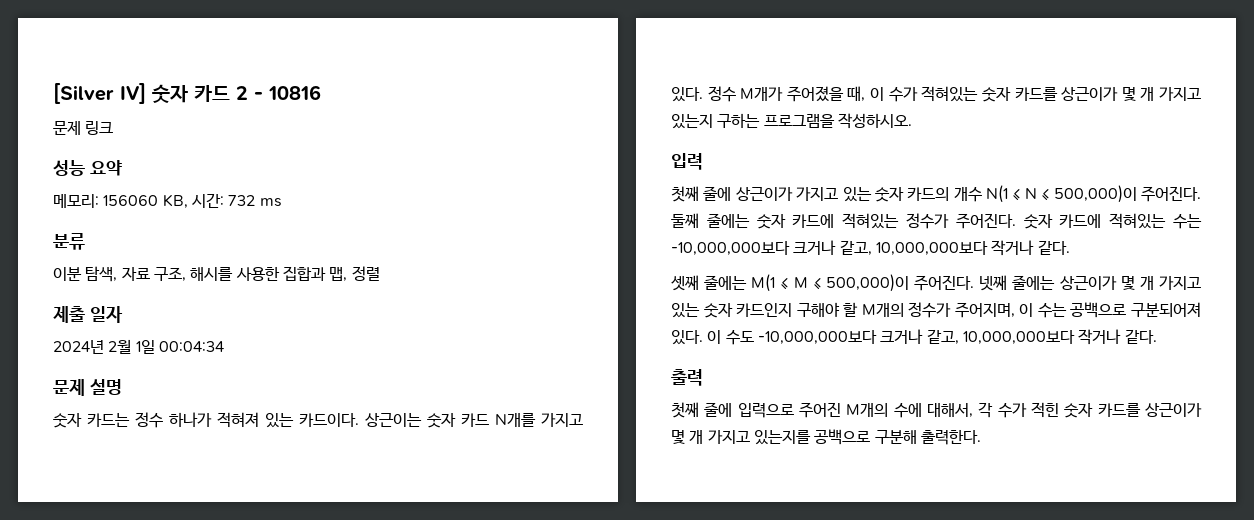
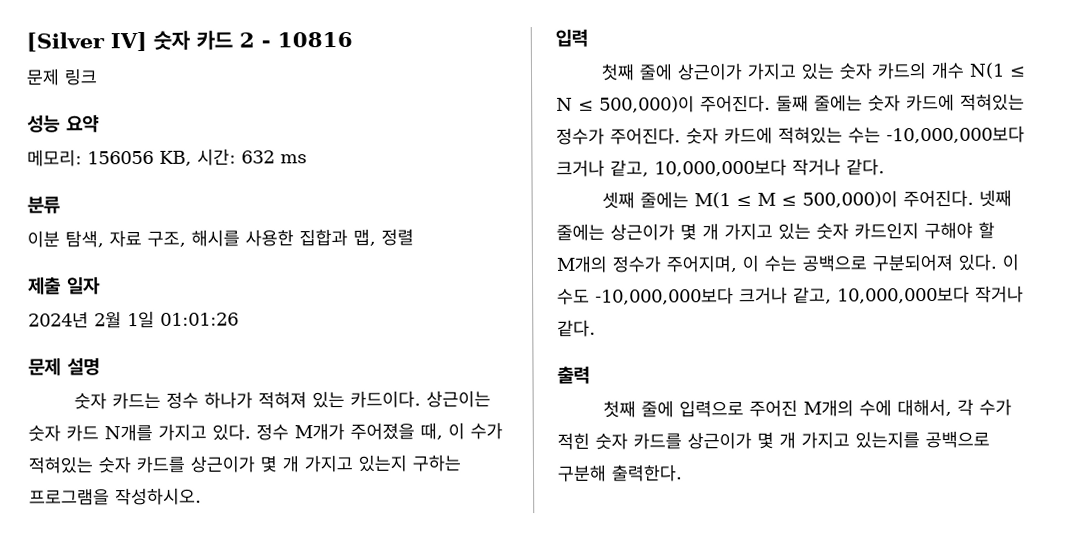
- 메모리: 156060 KB, 시간: 732 ms
+ 메모리: 156056 KB, 시간: 632 ms
- 2024년 2월 1일 00:04:34
+ 2024년 2월 1일 01:01:26

